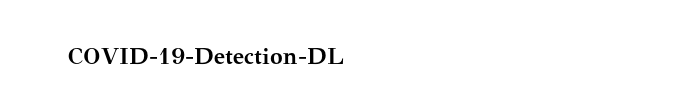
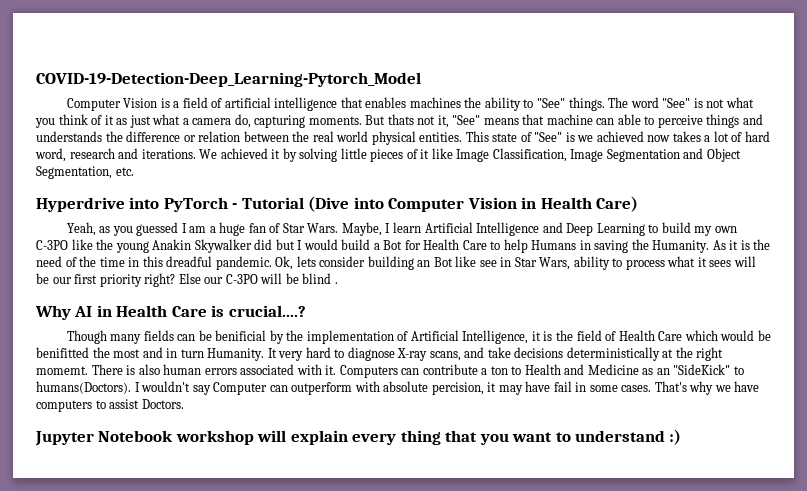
- COVID-19-Detection-DL
+ COVID-19-Detection-Deep_Learning-Pytorch_Model
+ Computer Vision is a field of artificial intelligence that enables machines the ability to "See" things. The word "See" is not what you think of it as just what a camera do, capturing moments. But thats not it, "See" means that machine can able to perceive things and understands the difference or relation between the real world physical entities. This state of "See" is we achieved now takes a lot of hard word, research and iterations. We achieved it by solving little pieces of it like Image Classification, Image Segmentation and Object Segmentation, etc.
+ Hyperdrive into PyTorch - Tutorial (Dive into Computer Vision in Health Care)
+ Yeah, as you guessed I am a huge fan of Star Wars. Maybe, I learn Artificial Intelligence and Deep Learning to build my own C-3PO like the young Anakin Skywalker did but I would build a Bot for Health Care to help Humans in saving the Humanity. As it is the need of the time in this dreadful pandemic. Ok, lets consider building an Bot like see in Star Wars, ability to process what it sees will be our first priority right? Else our C-3PO will be blind .
+ Why AI in Health Care is crucial....?
+ Though many fields can be benificial by the implementation of Artificial Intelligence, it is the field of Health Care which would be benifitted the most and in turn Humanity. It very hard to diagnose X-ray scans, and take decisions deterministically at the right momemt. There is also human errors associated with it. Computers can contribute a ton to Health and Medicine as an "SideKick" to humans(Doctors). I wouldn't say Computer can outperform with absolute percision, it may have fail in some cases. That's why we have computers to assist Doctors.
+ Jupyter Notebook workshop will explain every thing that you want to understand :)

